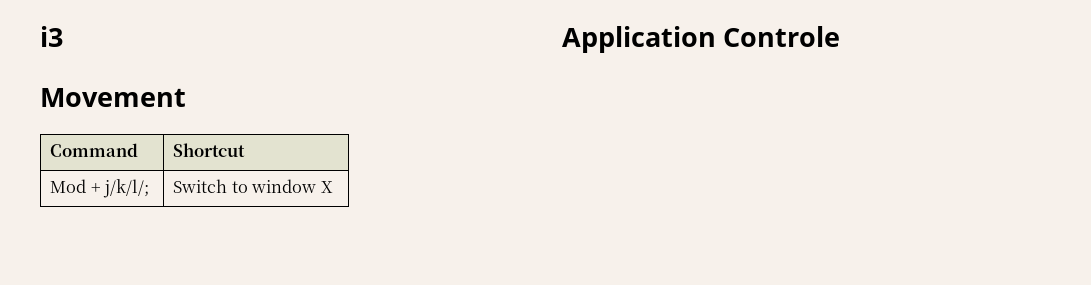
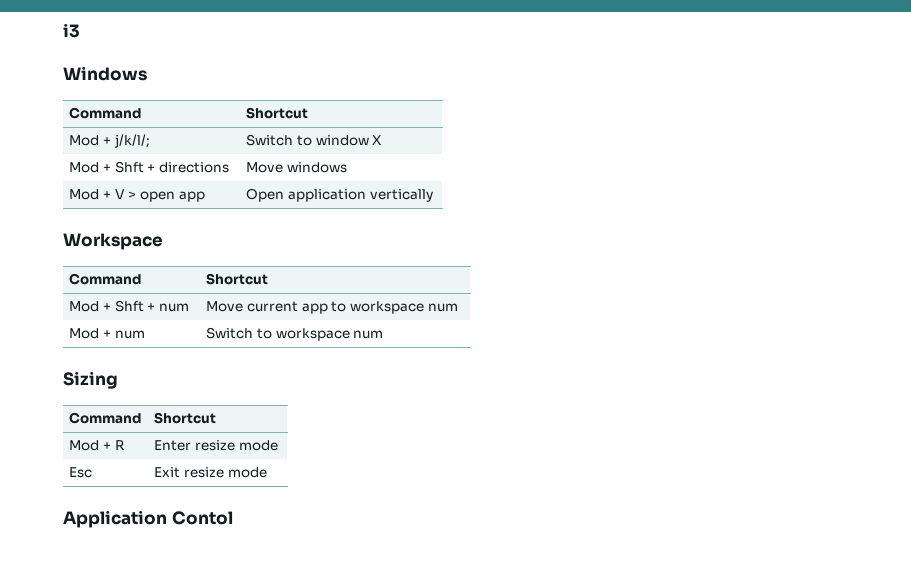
- Movement
+ Windows
+ Mod + Shft + directions | Move windows
+ Mod + V > open app | Open application vertically
+ Workspace
+ Command | Shortcut
+ Mod + Shft + num | Move current app to workspace num
+ Mod + num | Switch to workspace num
+ Sizing
+ Command | Shortcut
+ Mod + R | Enter resize mode
+ Esc | Exit resize mode
- Application Controle
+ Application Contol

